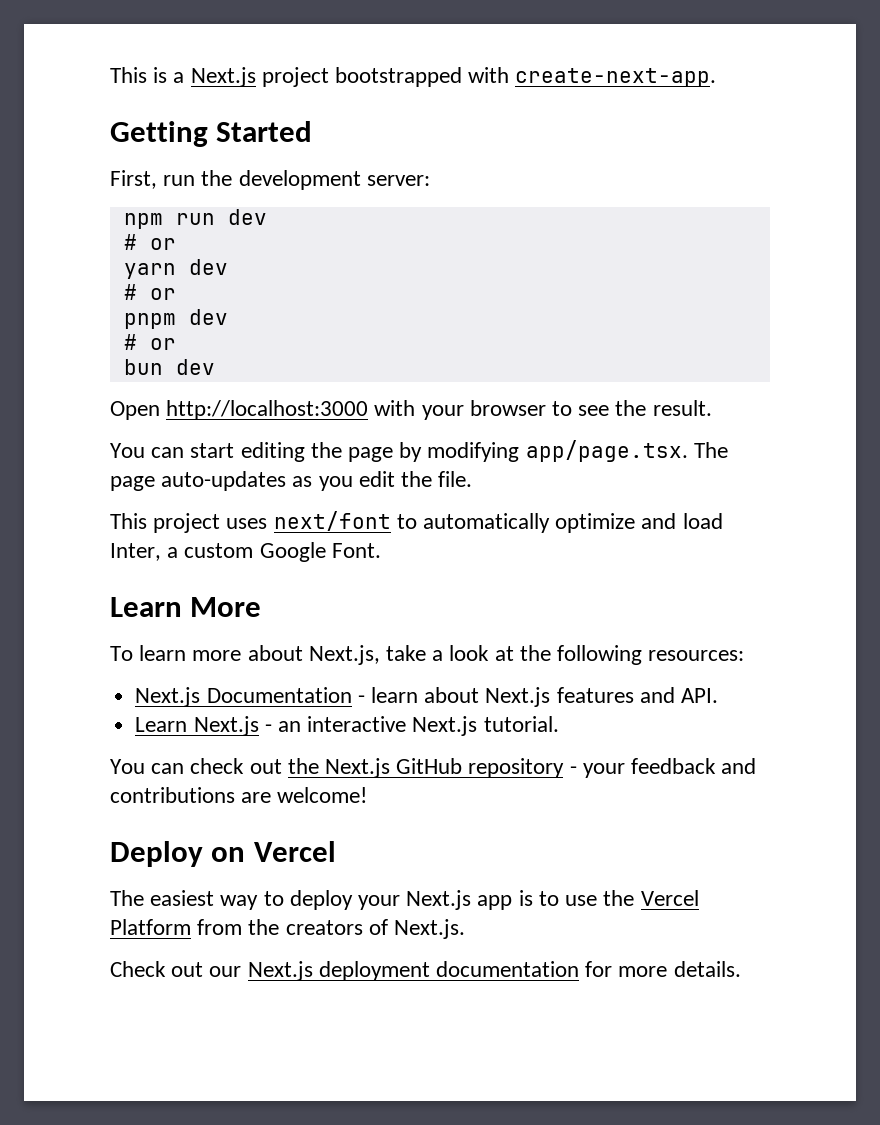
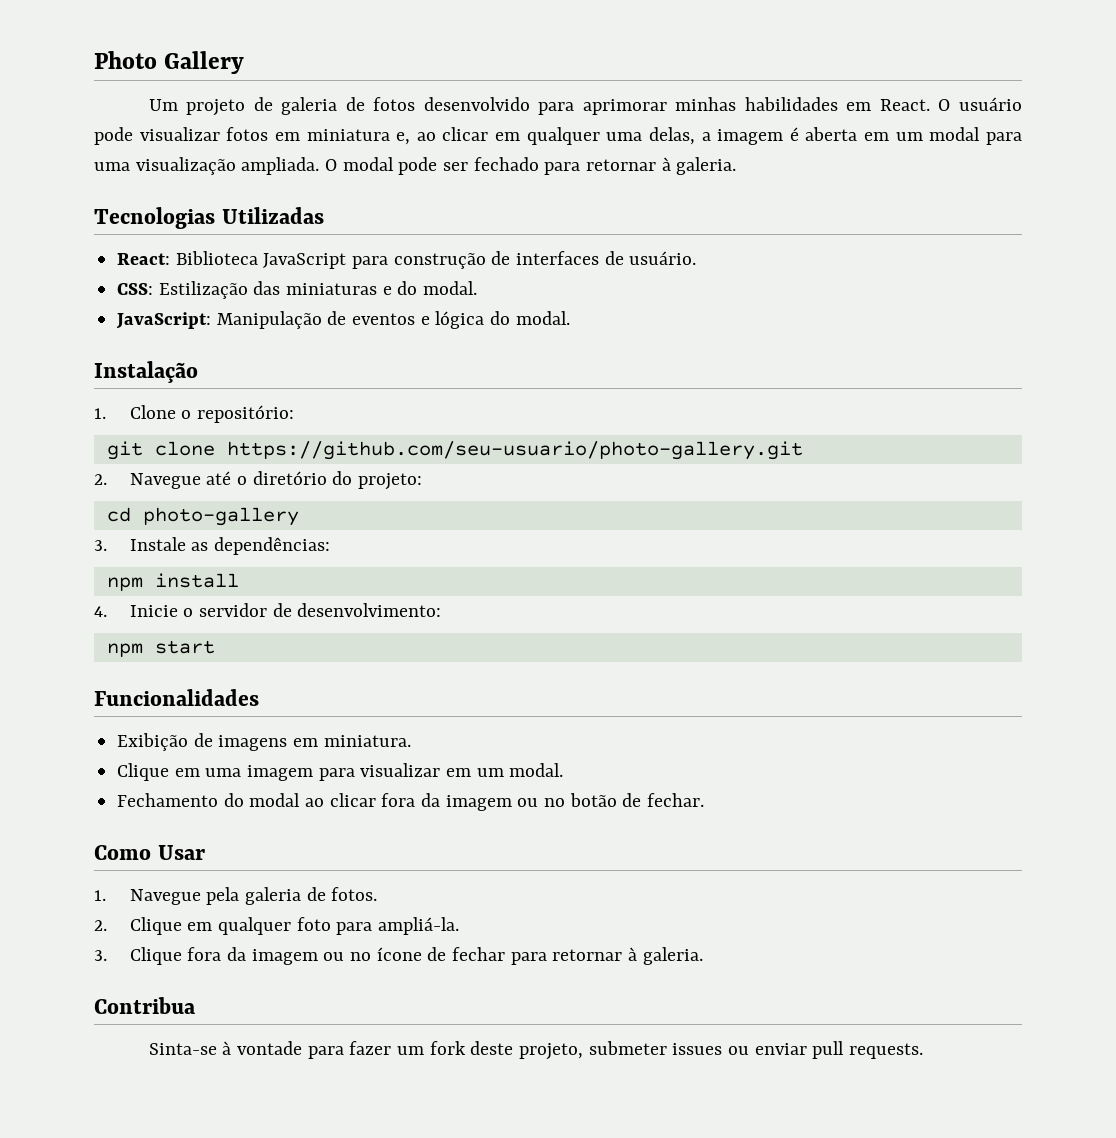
- This is a Next.js project bootstrapped with create-next-app.
- Getting Started
- First, run the development server:
- npm run dev
- # or
- yarn dev
- # or
- pnpm dev
- # or
- bun dev
- Open http://localhost:3000 with your browser to see the result.
- You can start editing the page by modifying app/page.tsx. The page auto-updates as you edit the file.
- This project uses next/font to automatically optimize and load Inter, a custom Google Font.
- Learn More
- To learn more about Next.js, take a look at the following resources:
- Next.js Documentation - learn about Next.js features and API.
- Learn Next.js - an interactive Next.js tutorial.
- You can check out the Next.js GitHub repository - your feedback and contributions are welcome!
- Deploy on Vercel
- The easiest way to deploy your Next.js app is to use the Vercel Platform from the creators of Next.js.
- Check out our Next.js deployment documentation for more details.
+ Photo Gallery
+ Um projeto de galeria de fotos desenvolvido para aprimorar minhas habilidades em React. O usuário pode visualizar fotos em miniatura e, ao clicar em qualquer uma delas, a imagem é aberta em um modal para uma visualização ampliada. O modal pode ser fechado para retornar à galeria.
+ Tecnologias Utilizadas
+ React: Biblioteca JavaScript para construção de interfaces de usuário.
+ CSS: Estilização das miniaturas e do modal.
+ JavaScript: Manipulação de eventos e lógica do modal.
+ Instalação
+ 1. Clone o repositório:
+ git clone https://github.com/seu-usuario/photo-gallery.git
+ 2. Navegue até o diretório do projeto:
+ cd photo-gallery
+ 3. Instale as dependências:
+ npm install
+ 4. Inicie o servidor de desenvolvimento:
+ npm start
+ Funcionalidades
+ Exibição de imagens em miniatura.
+ Clique em uma imagem para visualizar em um modal.
+ Fechamento do modal ao clicar fora da imagem ou no botão de fechar.
+ Como Usar
+ 1. Navegue pela galeria de fotos.
+ 2. Clique em qualquer foto para ampliá-la.
+ 3. Clique fora da imagem ou no ícone de fechar para retornar à galeria.
+ Contribua
+ Sinta-se à vontade para fazer um fork deste projeto, submeter issues ou enviar pull requests.

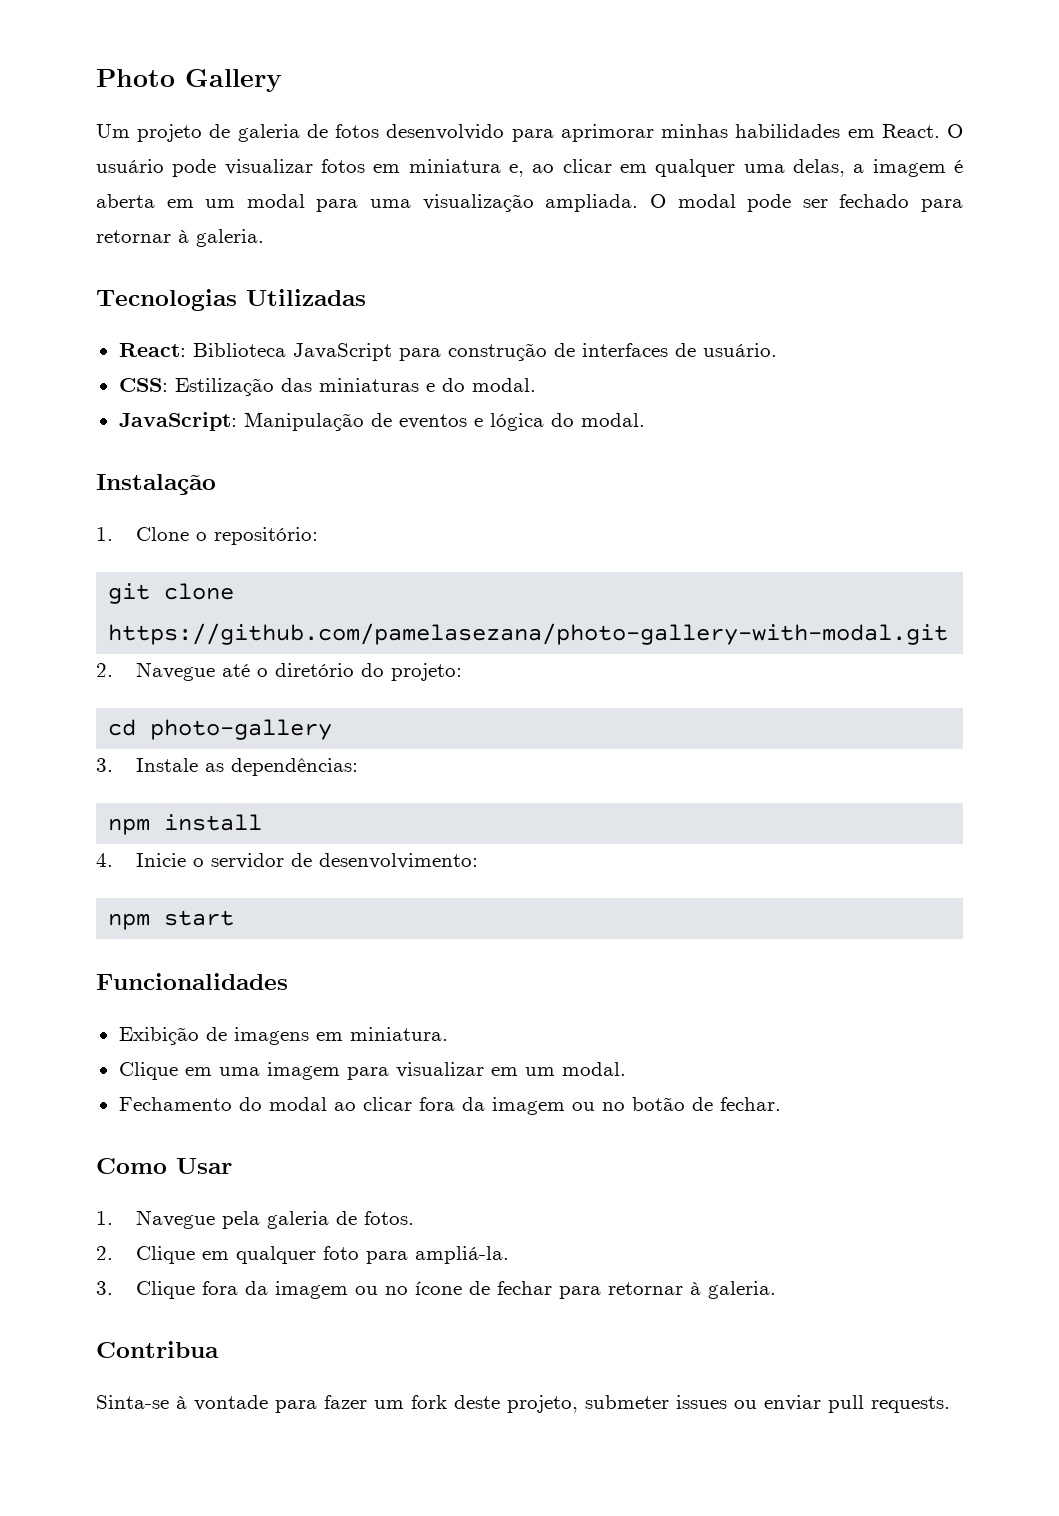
- git clone https://github.com/seu-usuario/photo-gallery.git
+ git clone https://github.com/pamelasezana/photo-gallery-with-modal.git

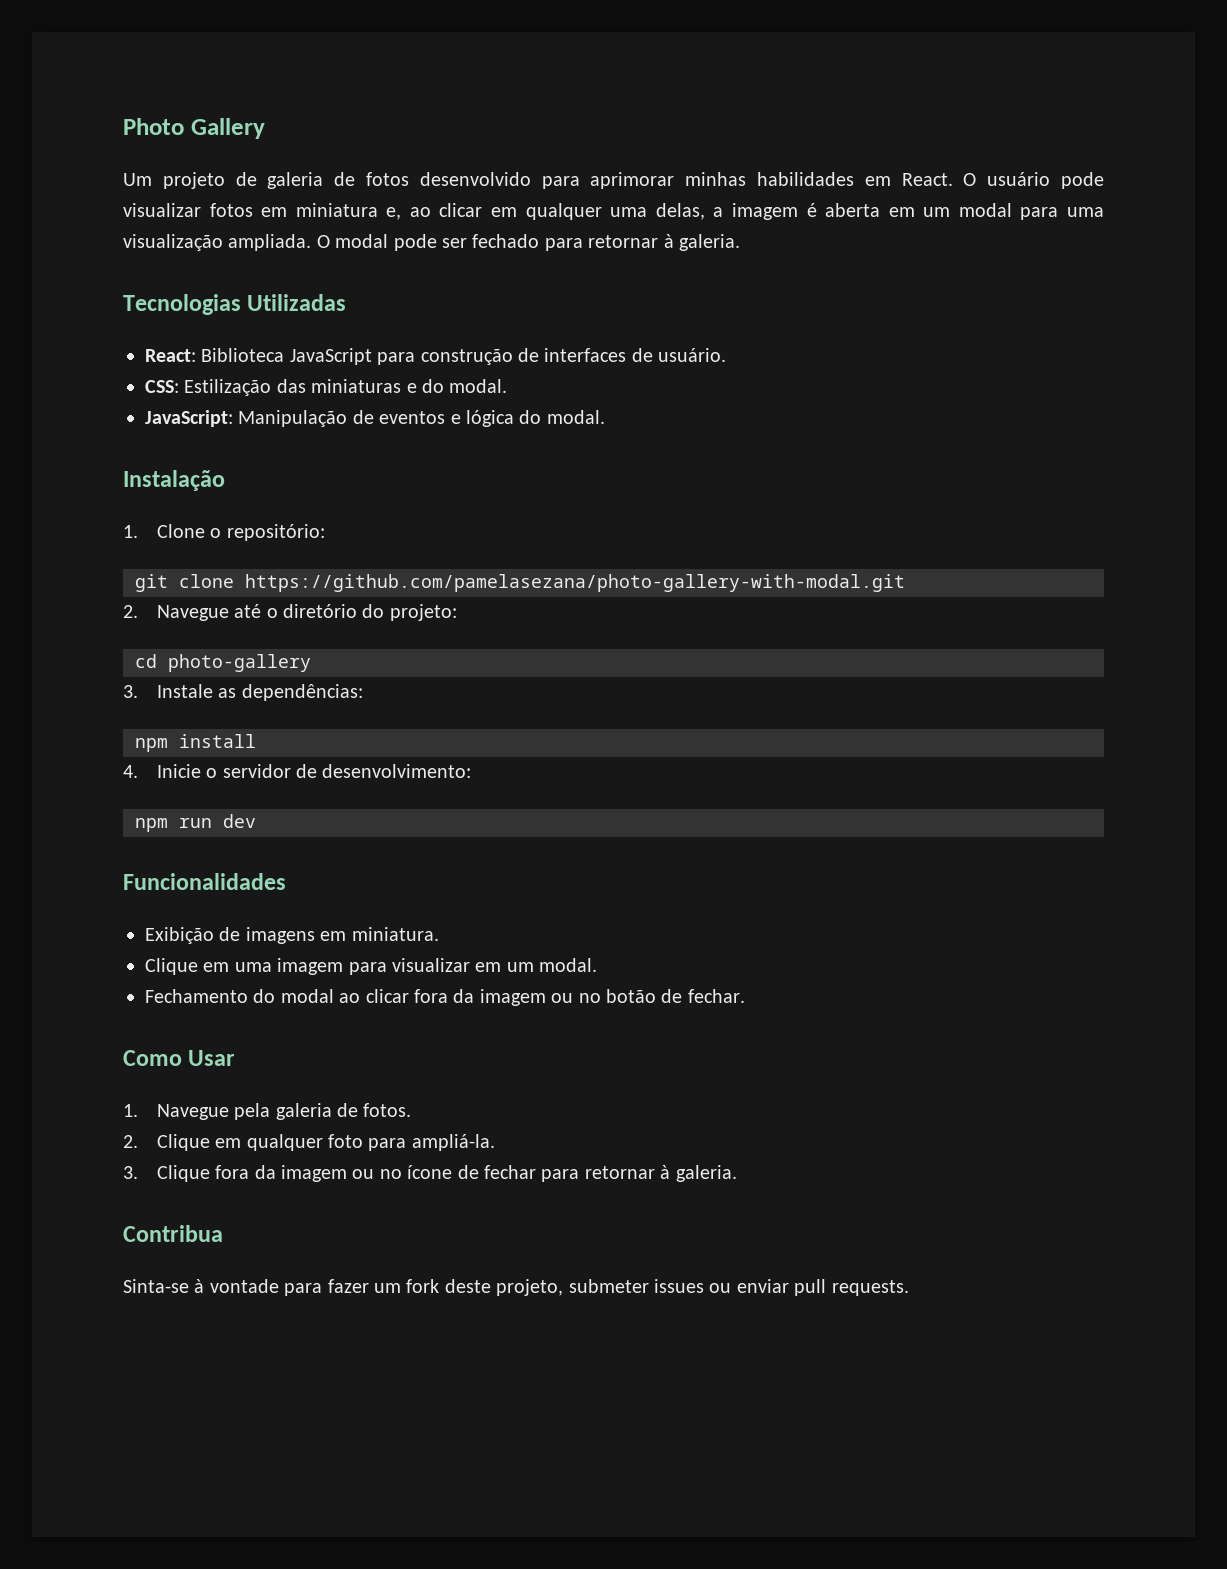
- npm start
+ npm run dev

